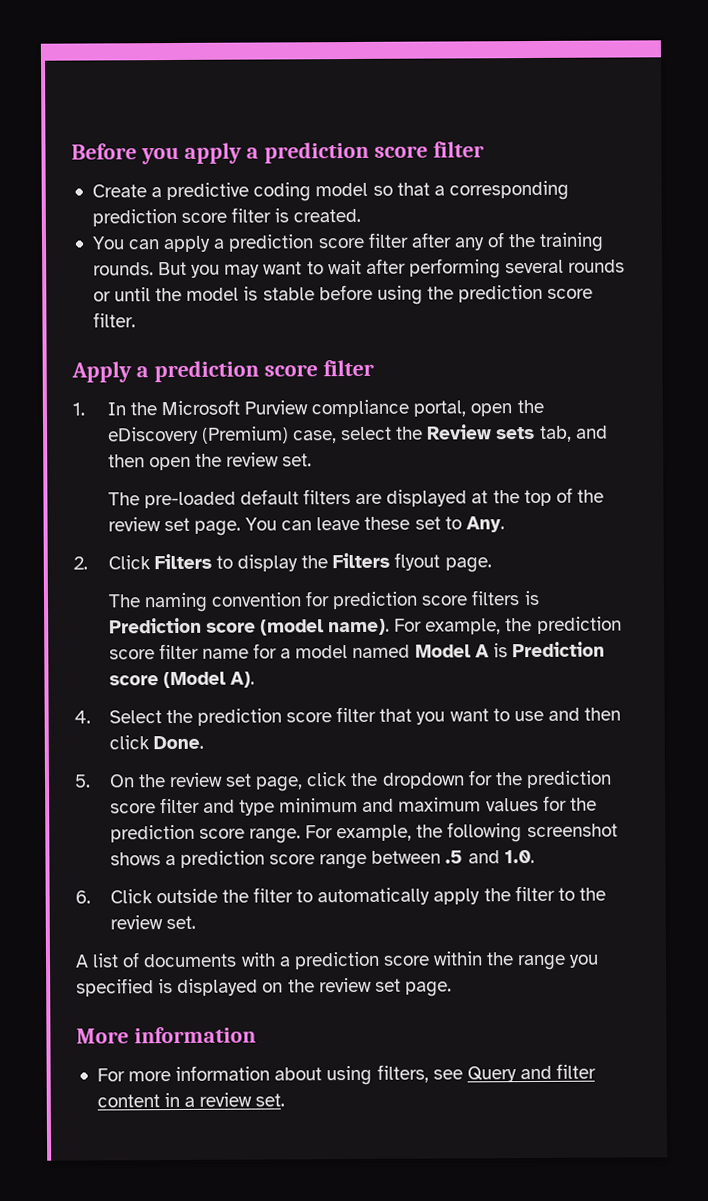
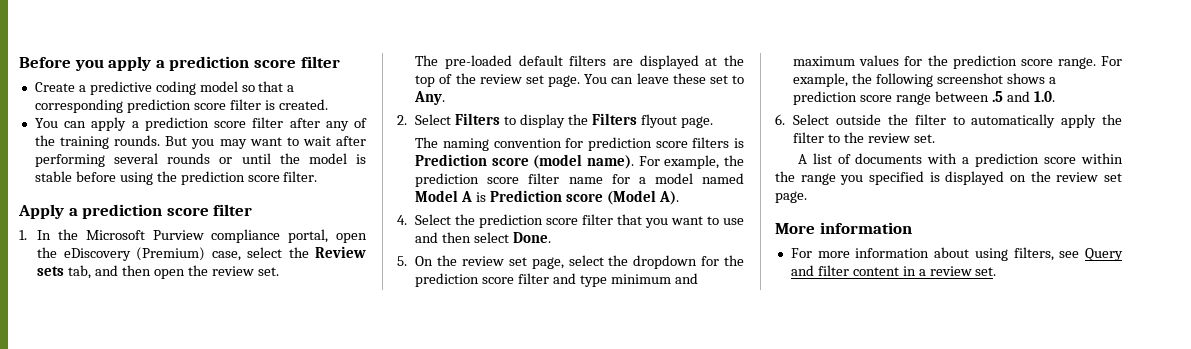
- 2. Click Filters to display the Filters flyout page.
+ 2. Select Filters to display the Filters flyout page.
- 4. Select the prediction score filter that you want to use and then click Done.
+ 4. Select the prediction score filter that you want to use and then select Done.
- 5. On the review set page, click the dropdown for the prediction score filter and type minimum and maximum values for the prediction score range.
+ 5. On the review set page, select the dropdown for the prediction score filter and type minimum and maximum values for the prediction score range.
- 6. Click outside the filter to automatically apply the filter to the review set.
+ 6. Select outside the filter to automatically apply the filter to the review set.

